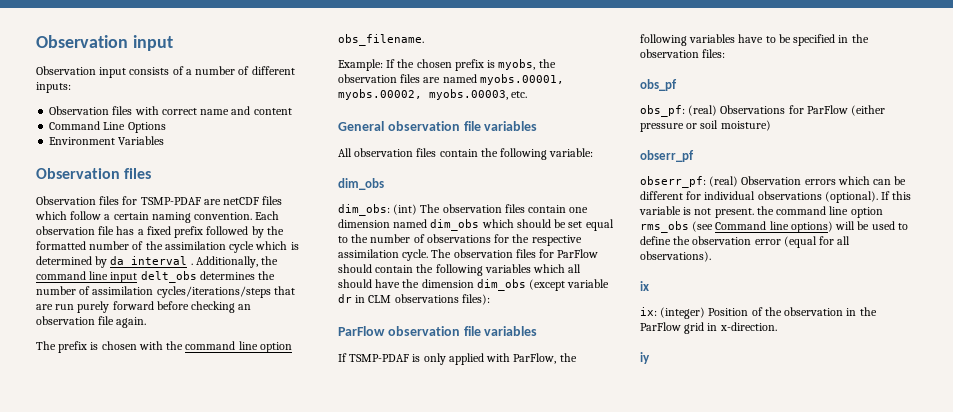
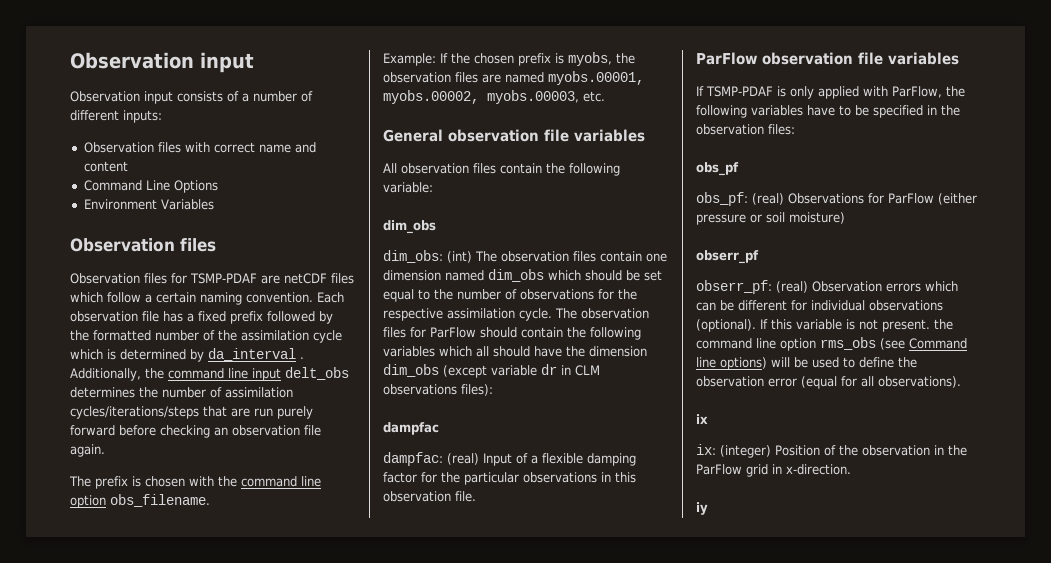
+ dampfac
+ dampfac: (real) Input of a flexible damping factor for the particular observations in this observation file.

